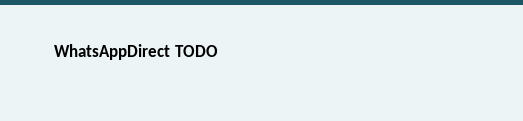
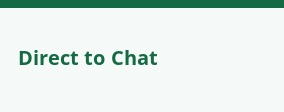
- WhatsAppDirect TODO
+ Direct to Chat

